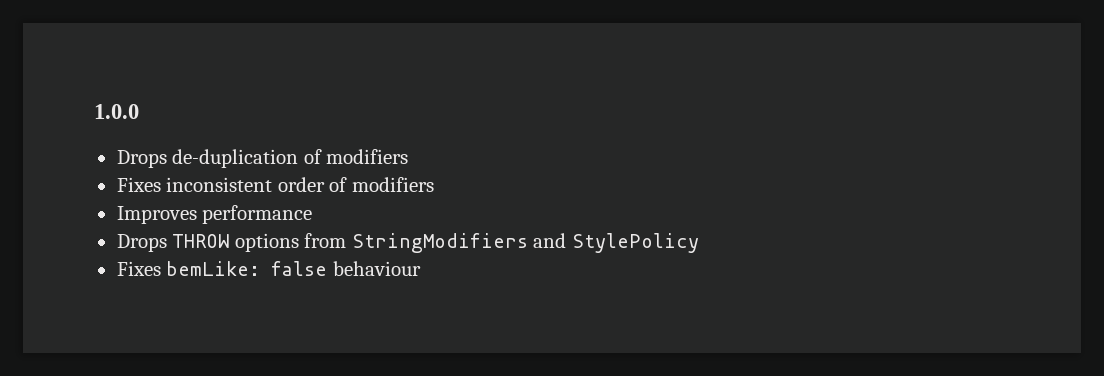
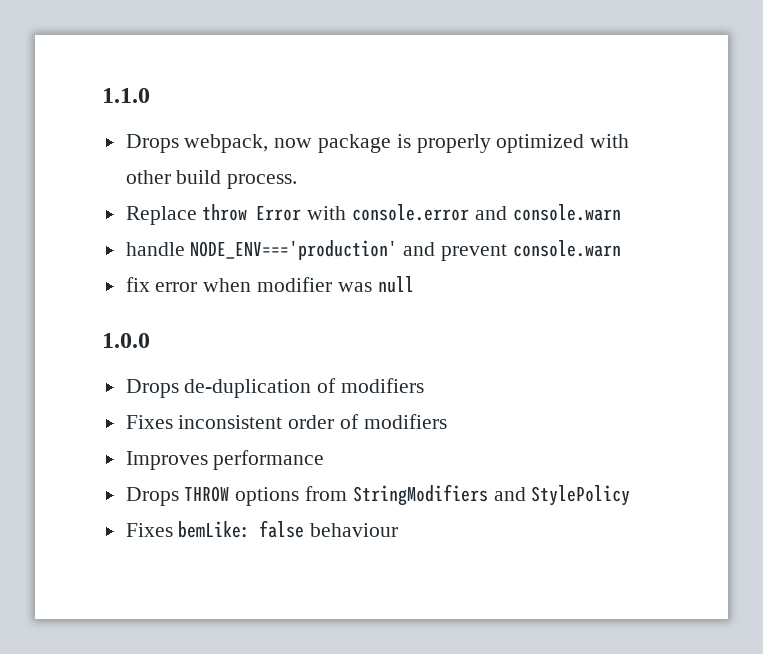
+ 1.1.0
+ Drops webpack, now package is properly optimized with other build process.
+ Replace throw Error with console.error and console.warn
+ handle NODE_ENV==='production' and prevent console.warn
+ fix error when modifier was null

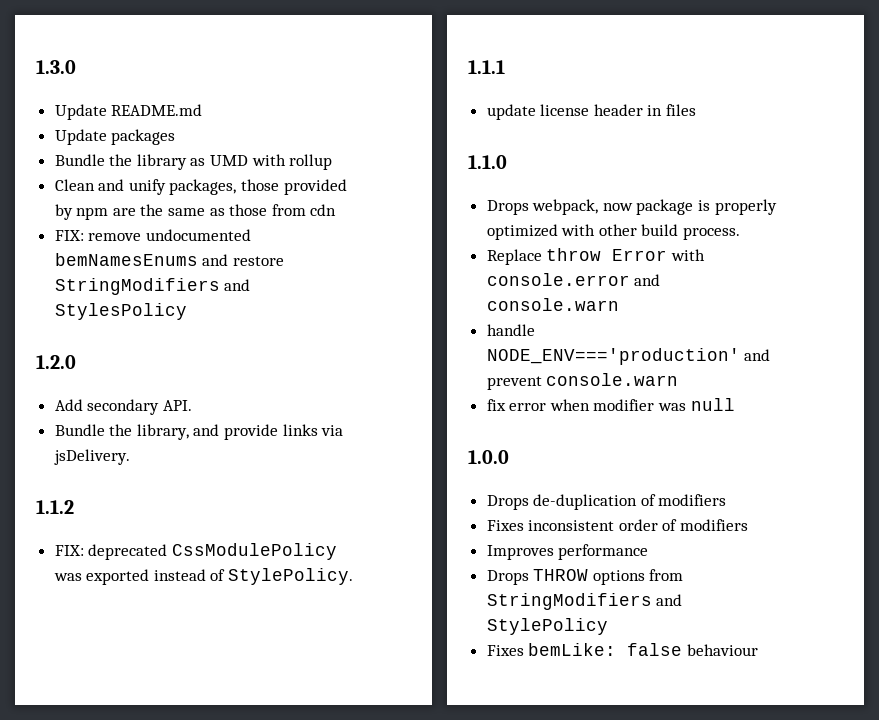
+ 1.3.0
+ Update README.md
+ Update packages
+ Bundle the library as UMD with rollup
+ Clean and unify packages, those provided by npm are the same as those from cdn
+ FIX: remove undocumented bemNamesEnums and restore StringModifiers and StylesPolicy
+ 1.2.0
+ Add secondary API.
+ Bundle the library, and provide links via jsDelivery.
+ 1.1.2
+ FIX: deprecated CssModulePolicy was exported instead of StylePolicy.
+ 1.1.1
+ update license header in files

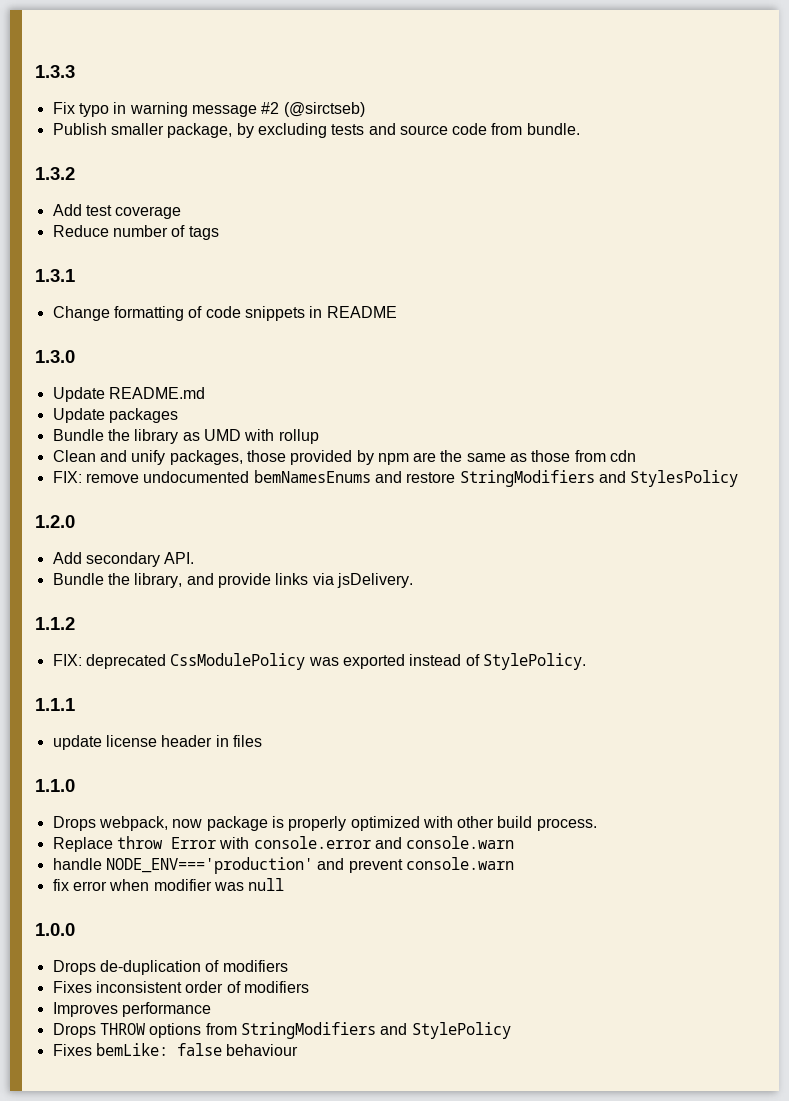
+ 1.3.3
+ Fix typo in warning message #2 (@sirctseb)
+ Publish smaller package, by excluding tests and source code from bundle.
+ 1.3.2
+ Add test coverage
+ Reduce number of tags
+ 1.3.1
+ Change formatting of code snippets in README

